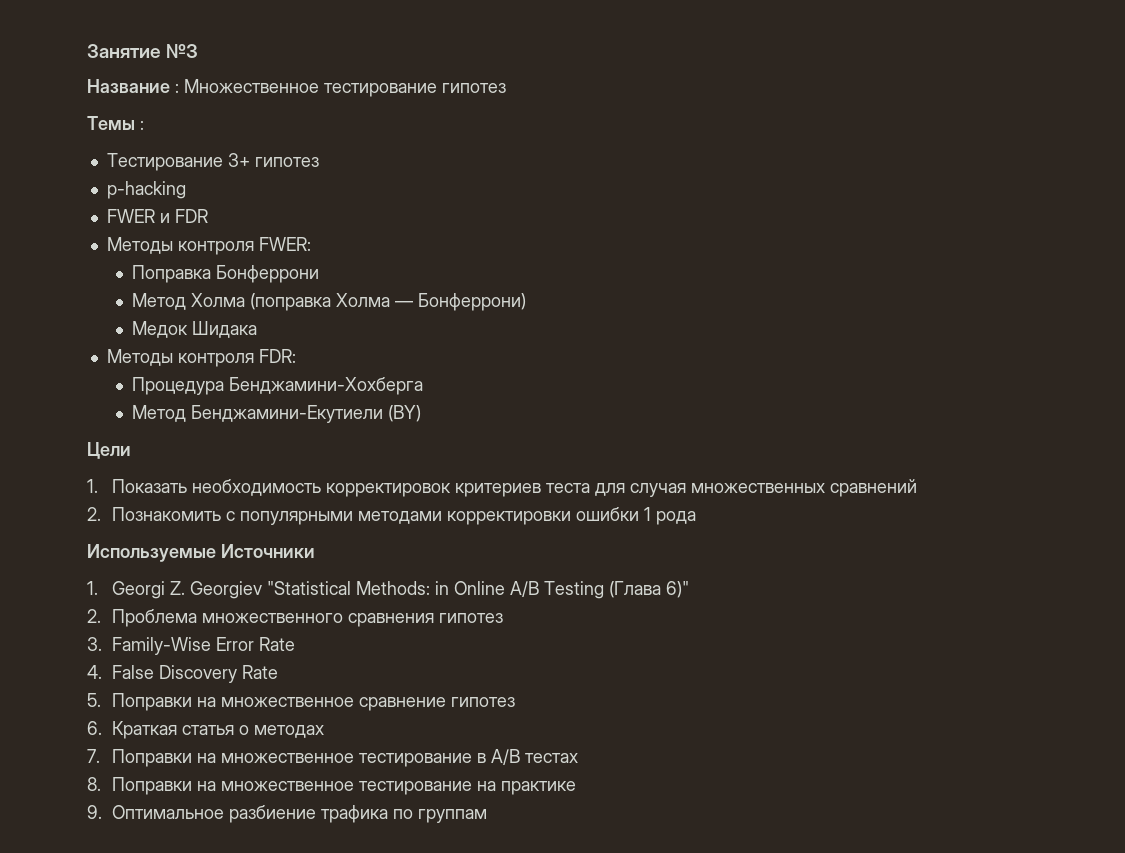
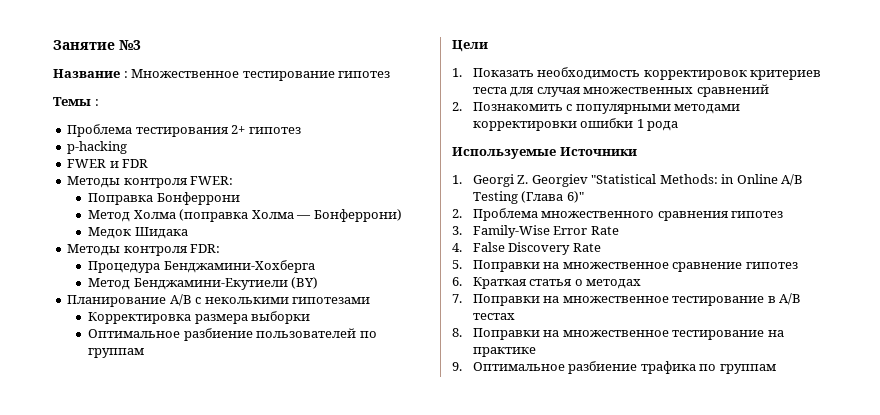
- Тестирование 3+ гипотез
+ Проблема тестирования 2+ гипотез
+ Планирование A/B с неколькими гипотезами
+ Корректировка размера выборки
+ Оптимальное разбиение пользователей по группам

